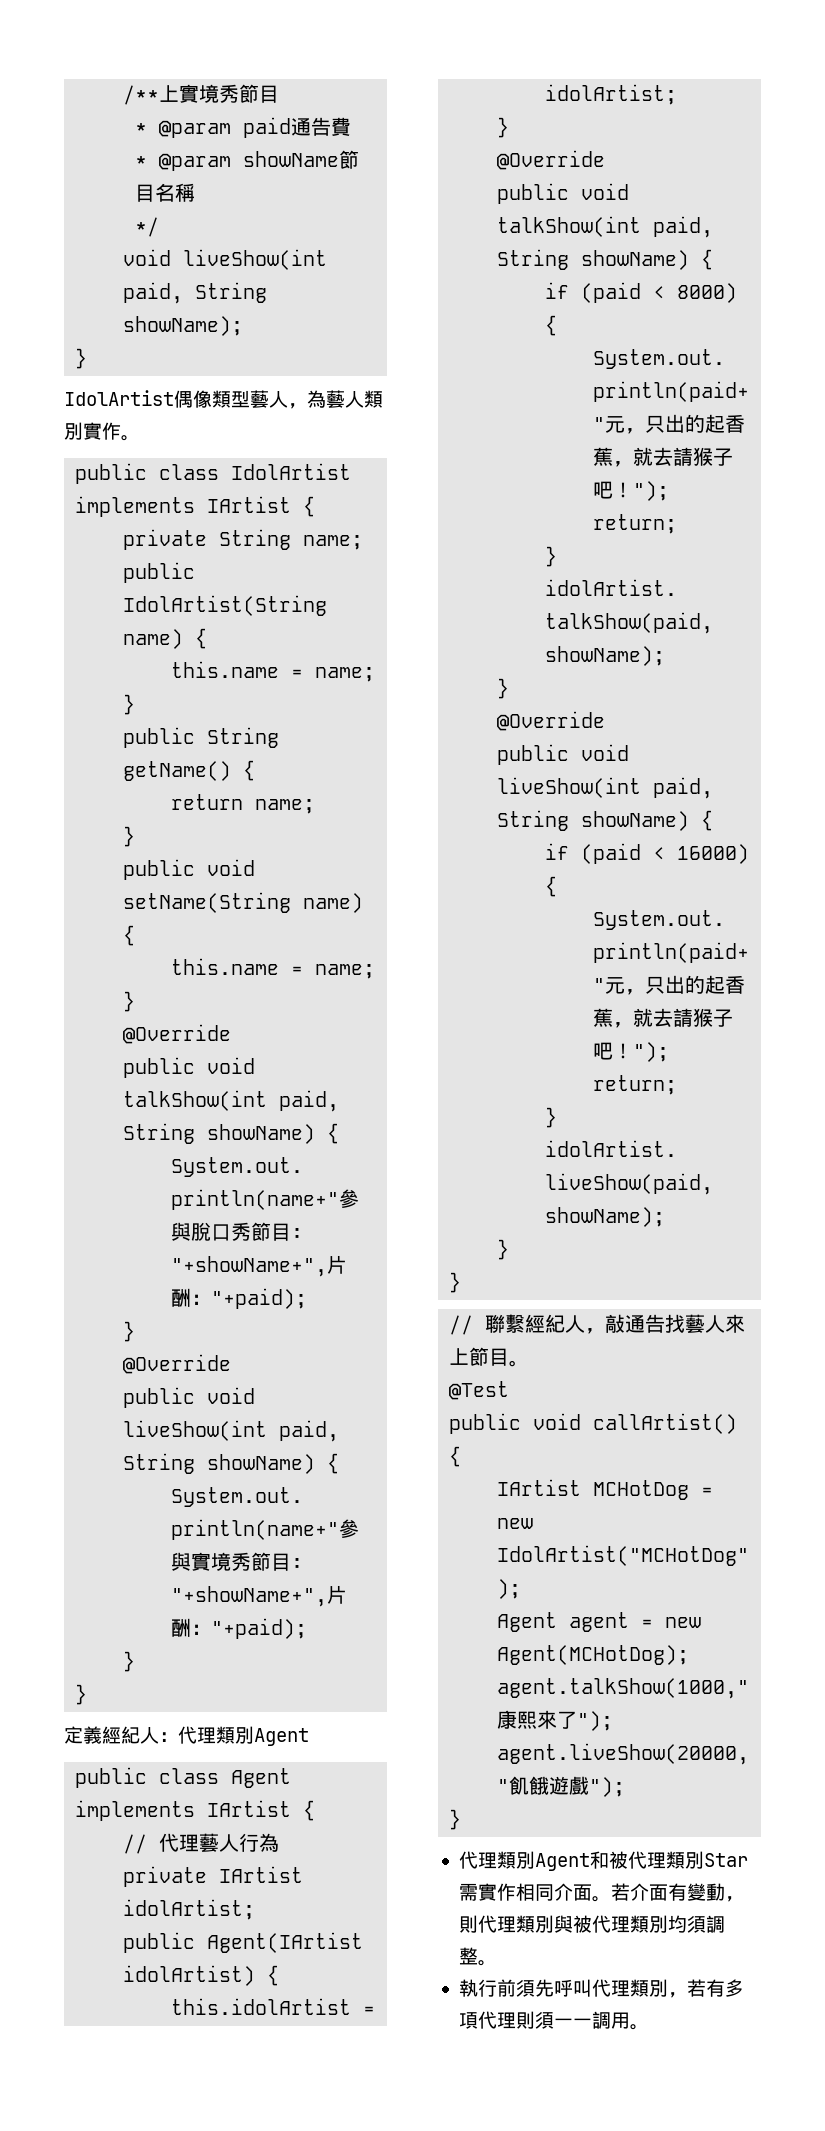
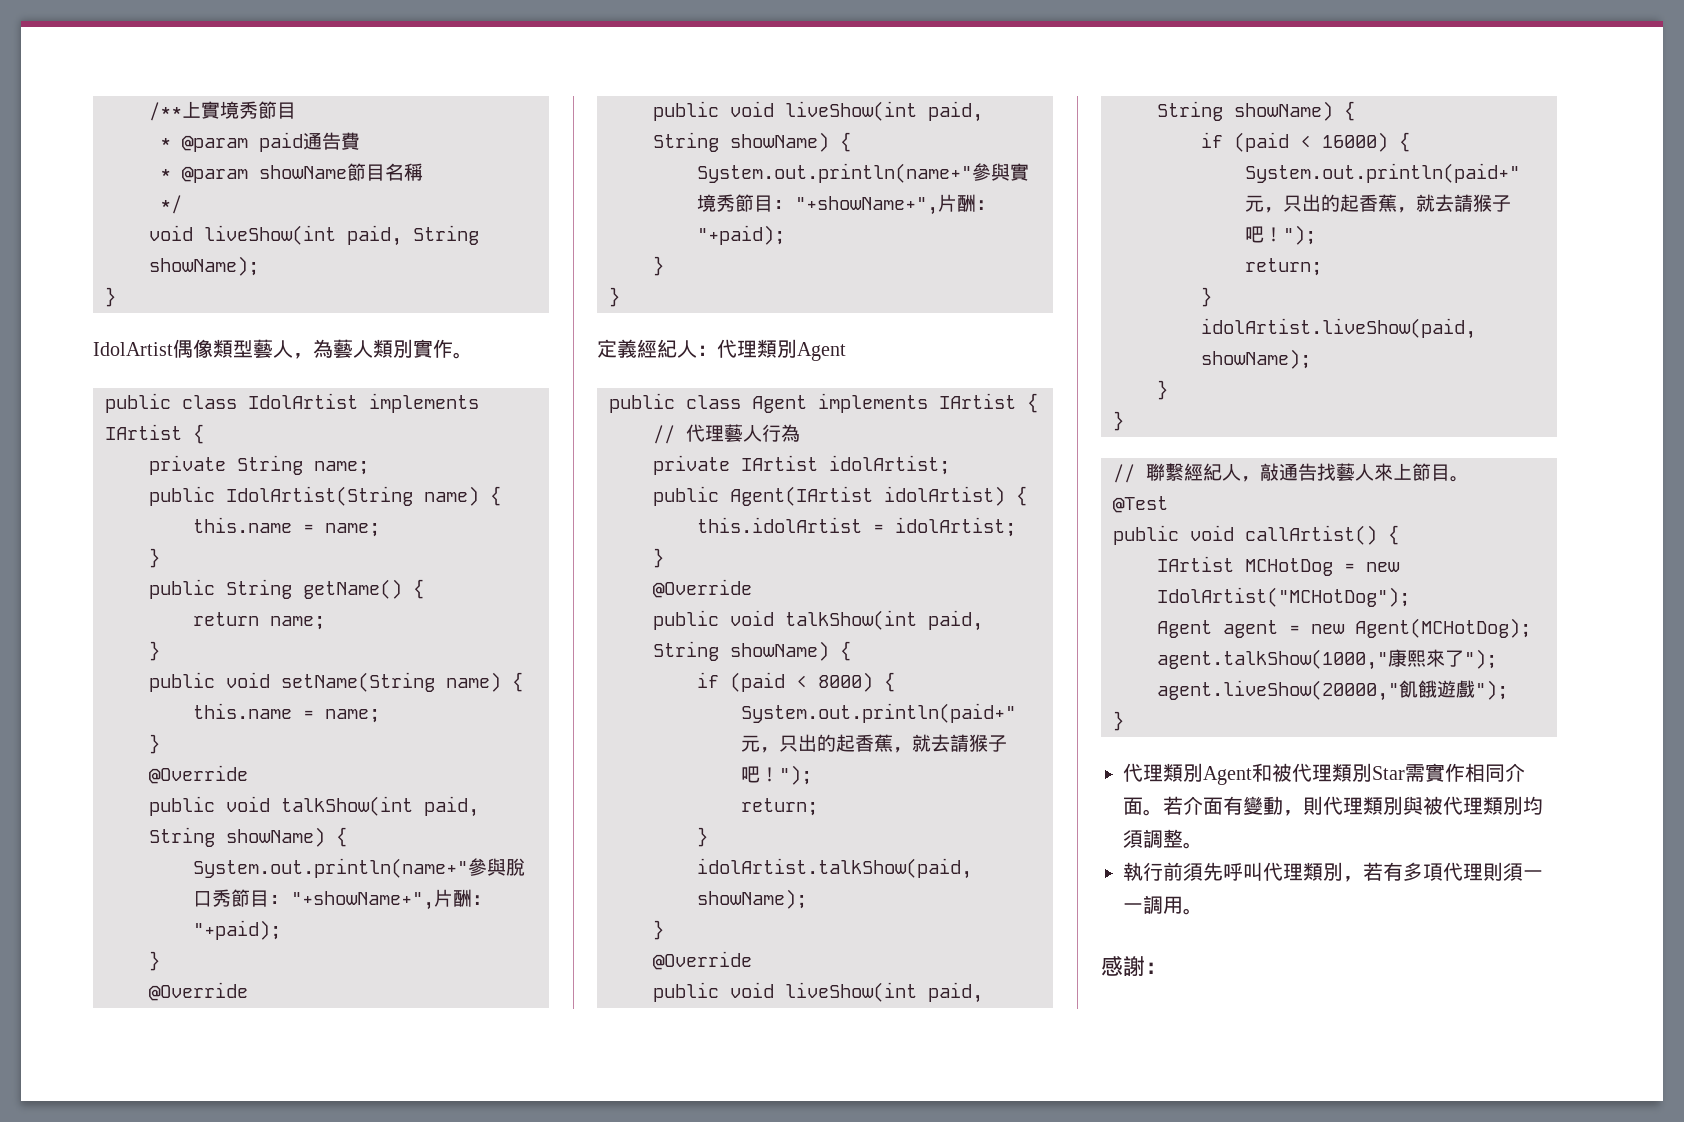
+ 感謝：

